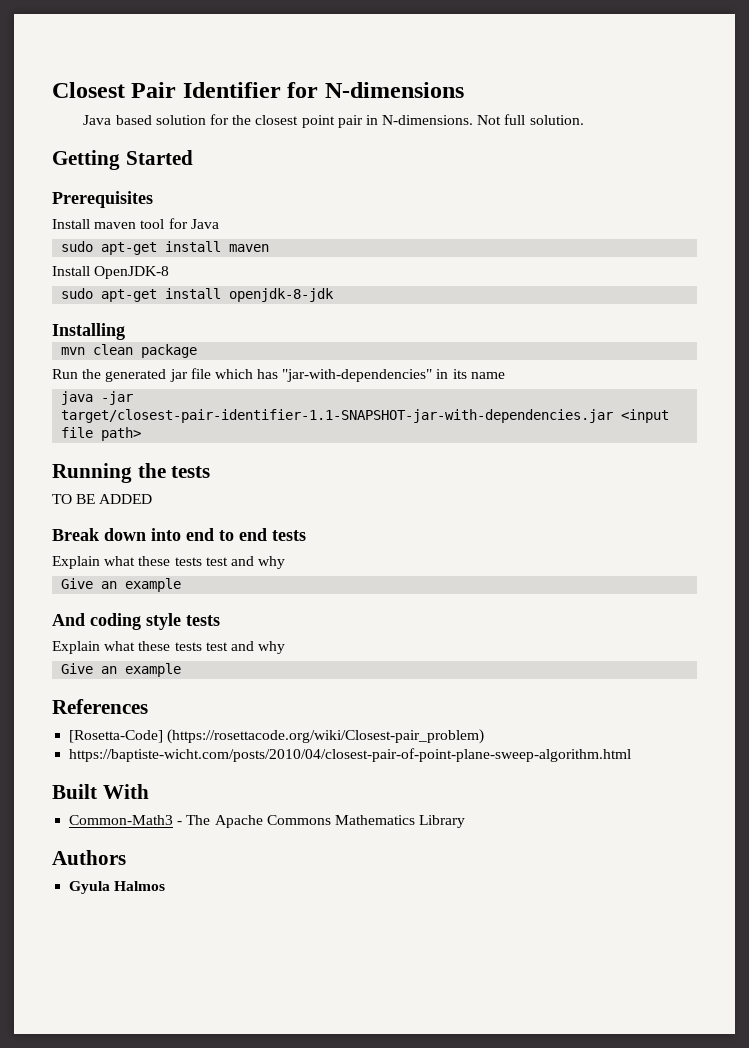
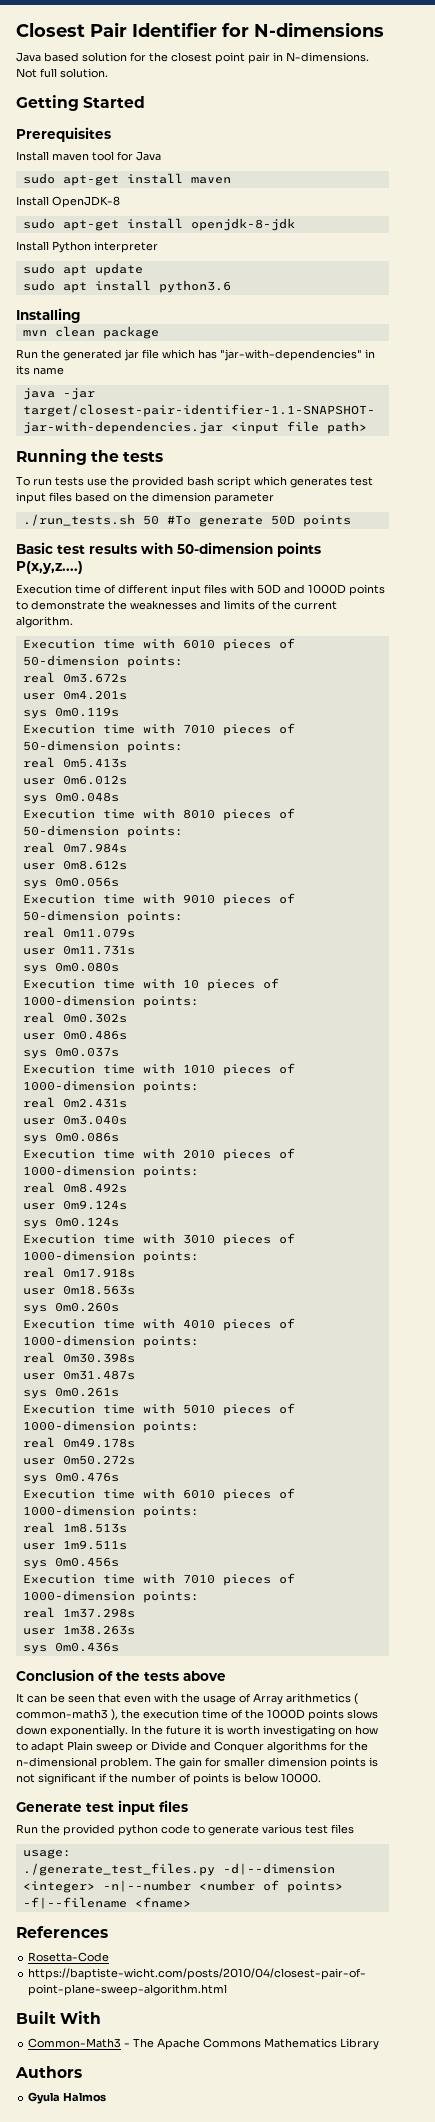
+ Install Python interpreter
+ sudo apt update
+ sudo apt install python3.6
- TO BE ADDED
- Break down into end to end tests
- Explain what these tests test and why
- Give an example
- And coding style tests
- Explain what these tests test and why
- Give an example
+ To run tests use the provided bash script which generates test input files based on the dimension parameter
+ ./run_tests.sh 50 #To generate 50D points
+ Basic test results with 50-dimension points P(x,y,z....)
+ Execution time of different input files with 50D and 1000D points to demonstrate the weaknesses and limits of the current algorithm.
+ Execution time with 6010 pieces of 50-dimension points:
+ real 0m3.672s
+ user 0m4.201s
+ sys 0m0.119s
+ Execution time with 7010 pieces of 50-dimension points:
+ real 0m5.413s
+ user 0m6.012s
+ sys 0m0.048s
+ Execution time with 8010 pieces of 50-dimension points:
+ real 0m7.984s
+ user 0m8.612s
+ sys 0m0.056s
+ Execution time with 9010 pieces of 50-dimension points:
+ real 0m11.079s
+ user 0m11.731s
+ sys 0m0.080s
+ Execution time with 10 pieces of 1000-dimension points:
+ real 0m0.302s
+ user 0m0.486s
+ sys 0m0.037s
+ Execution time with 1010 pieces of 1000-dimension points:
+ real 0m2.431s
+ user 0m3.040s
+ sys 0m0.086s
+ Execution time with 2010 pieces of 1000-dimension points:
+ real 0m8.492s
+ user 0m9.124s
+ sys 0m0.124s
+ Execution time with 3010 pieces of 1000-dimension points:
+ real 0m17.918s
+ user 0m18.563s
+ sys 0m0.260s
+ Execution time with 4010 pieces of 1000-dimension points:
+ real 0m30.398s
+ user 0m31.487s
+ sys 0m0.261s
+ Execution time with 5010 pieces of 1000-dimension points:
+ real 0m49.178s
+ user 0m50.272s
+ sys 0m0.476s
+ Execution time with 6010 pieces of 1000-dimension points:
+ real 1m8.513s
+ user 1m9.511s
+ sys 0m0.456s
+ Execution time with 7010 pieces of 1000-dimension points:
+ real 1m37.298s
+ user 1m38.263s
+ sys 0m0.436s
+ Conclusion of the tests above
+ It can be seen that even with the usage of Array arithmetics ( common-math3 ), the execution time of the 1000D points slows down exponentially. In the future it is worth investigating on how to adapt Plain sweep or Divide and Conquer algorithms for the n-dimensional problem. The gain for smaller dimension points is not significant if the number of points is below 10000.
+ Generate test input files
+ Run the provided python code to generate various test files
+ usage:
+ ./generate_test_files.py -d|--dimension <integer> -n|--number <number of points> -f|--filename <fname>
- [Rosetta-Code] (https://rosettacode.org/wiki/Closest-pair_problem)
+ Rosetta-Code

